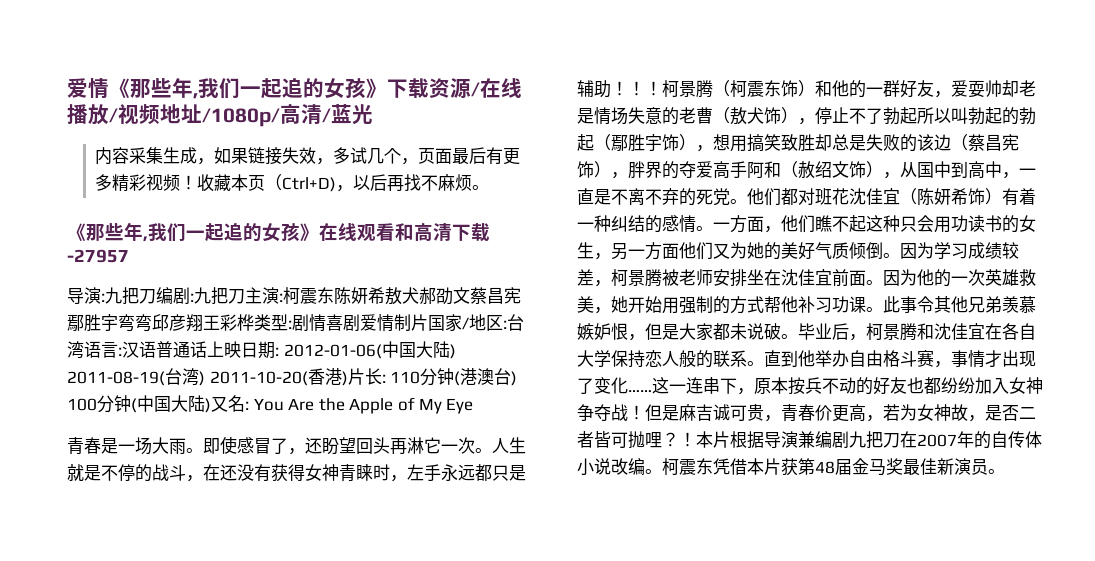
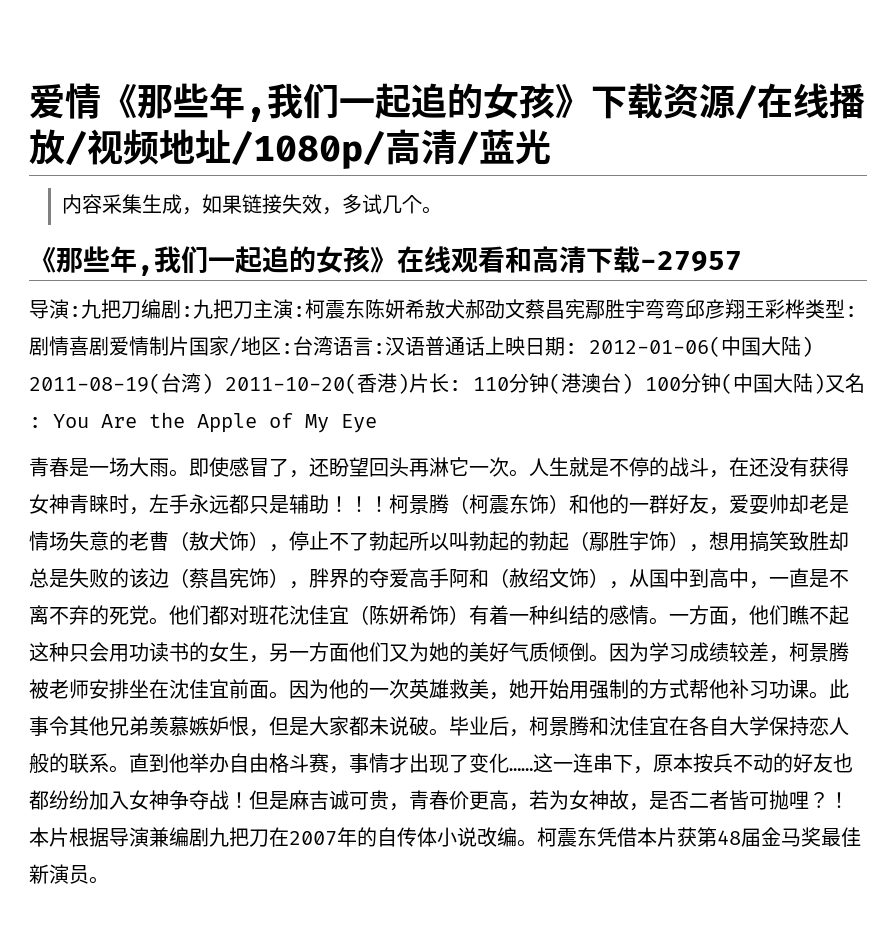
- 内容采集生成，如果链接失效，多试几个，页面最后有更多精彩视频！收藏本页（Ctrl+D)，以后再找不麻烦。
+ 内容采集生成，如果链接失效，多试几个。

